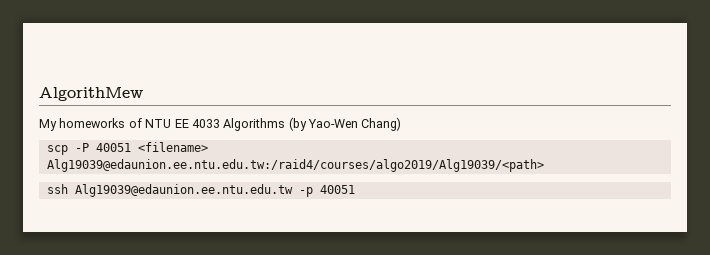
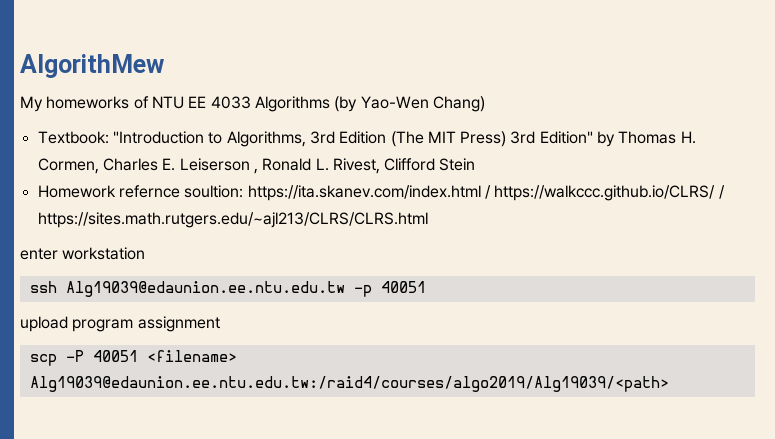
+ Textbook: "Introduction to Algorithms, 3rd Edition (The MIT Press) 3rd Edition" by Thomas H. Cormen, Charles E. Leiserson , Ronald L. Rivest, Clifford Stein
+ Homework refernce soultion: https://ita.skanev.com/index.html / https://walkccc.github.io/CLRS/ / https://sites.math.rutgers.edu/~ajl213/CLRS/CLRS.html
+ enter workstation
+ ssh Alg19039@edaunion.ee.ntu.edu.tw -p 40051
+ upload program assignment
- ssh Alg19039@edaunion.ee.ntu.edu.tw -p 40051

